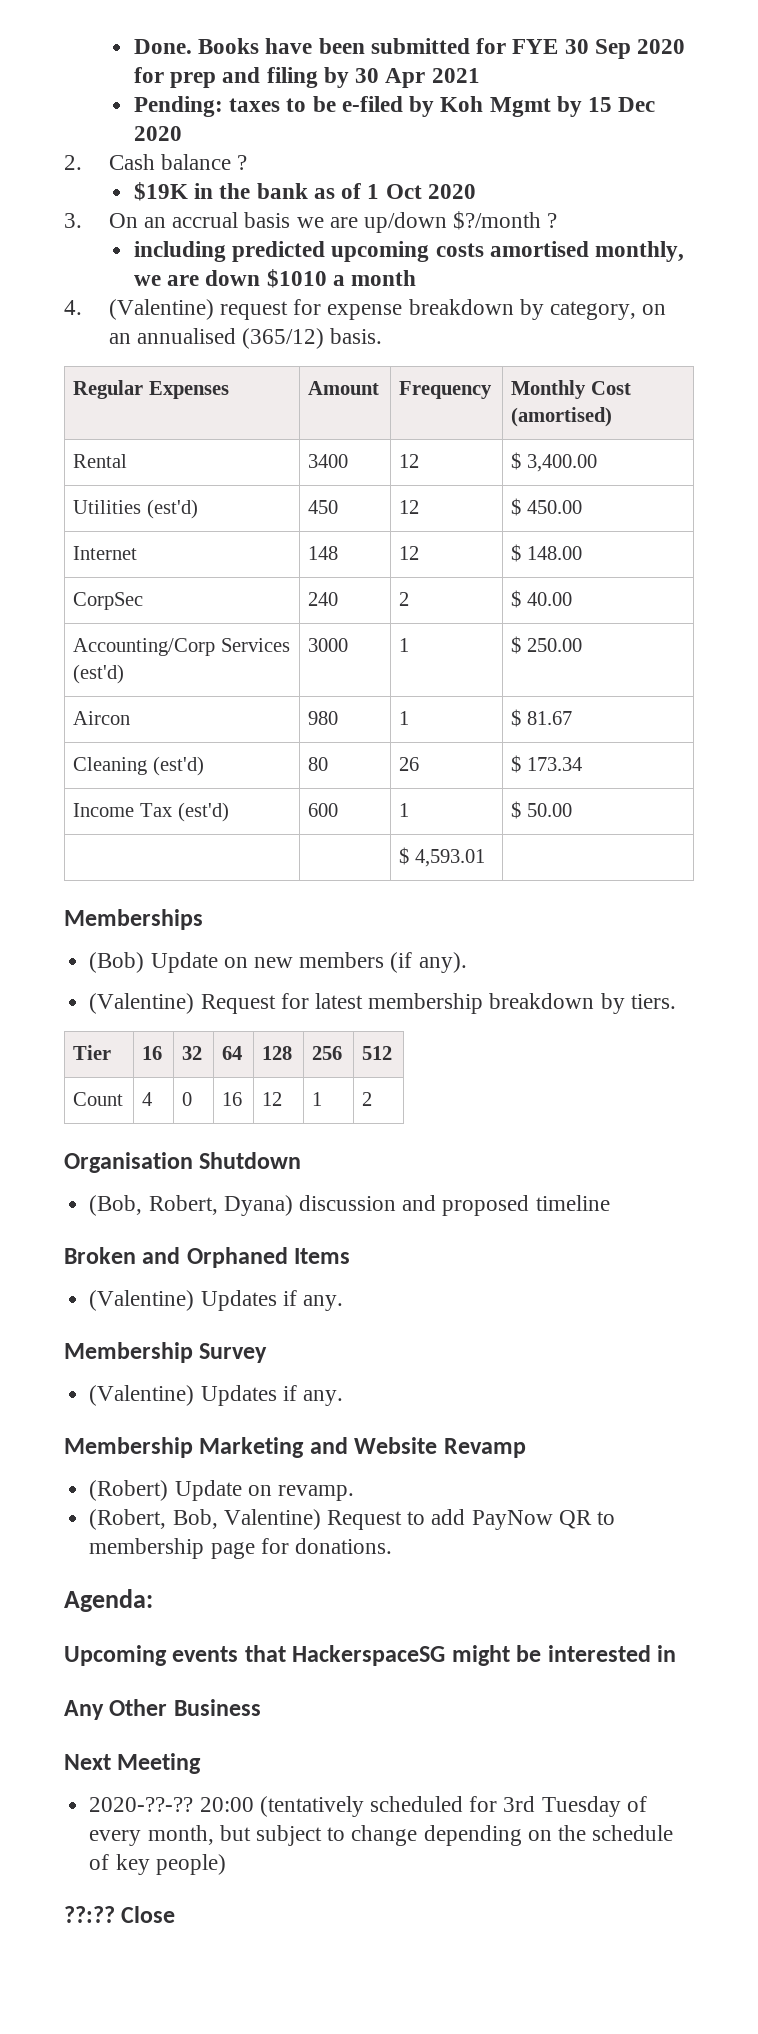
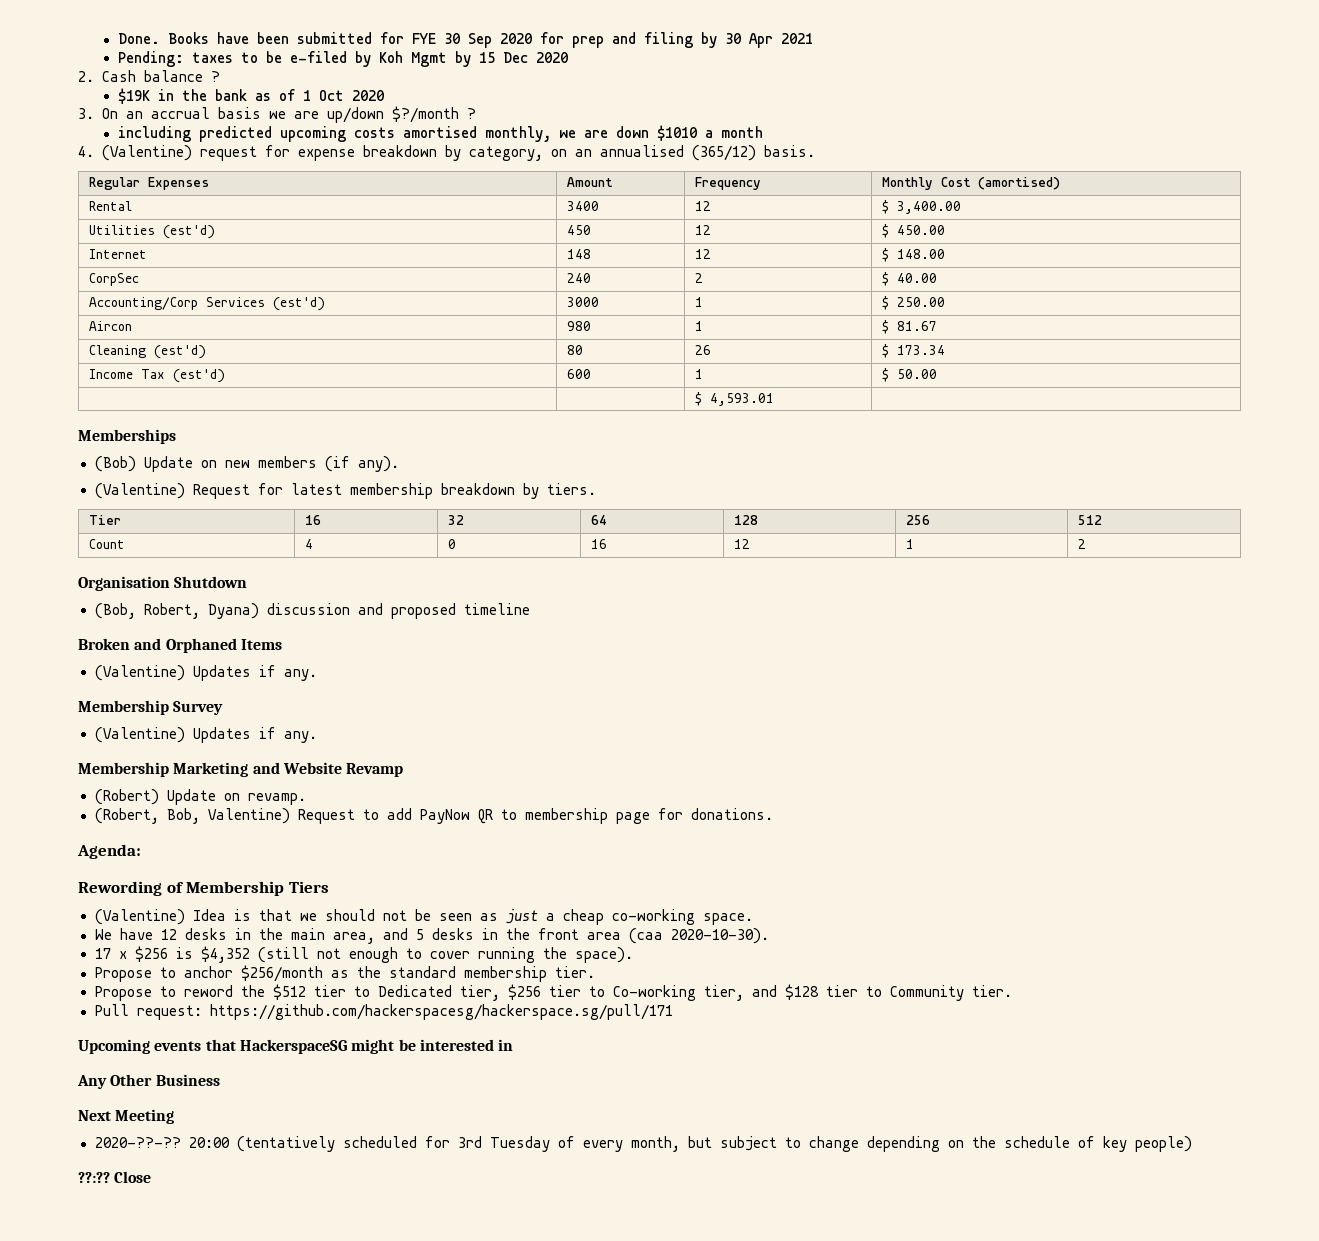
+ Rewording of Membership Tiers
+ (Valentine) Idea is that we should not be seen as just a cheap co-working space.
+ We have 12 desks in the main area, and 5 desks in the front area (caa 2020-10-30).
+ 17 x $256 is $4,352 (still not enough to cover running the space).
+ Propose to anchor $256/month as the standard membership tier.
+ Propose to reword the $512 tier to Dedicated tier, $256 tier to Co-working tier, and $128 tier to Community tier.
+ Pull request: https://github.com/hackerspacesg/hackerspace.sg/pull/171

